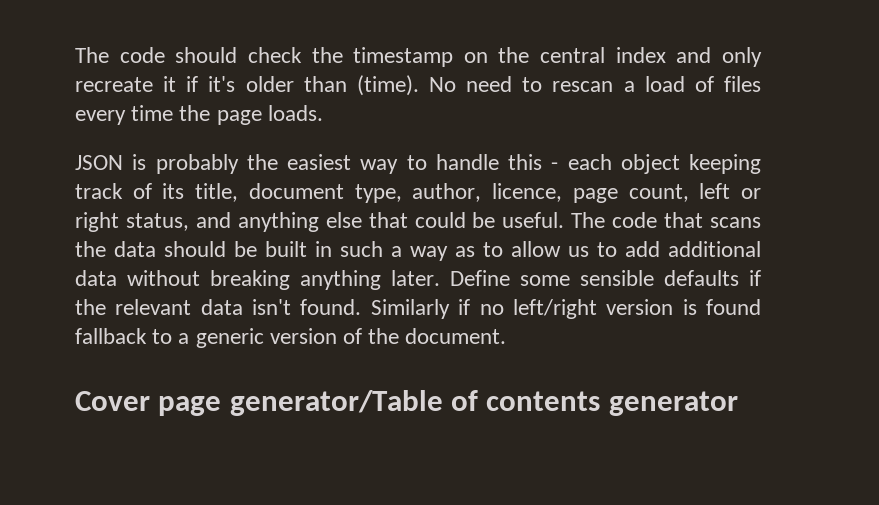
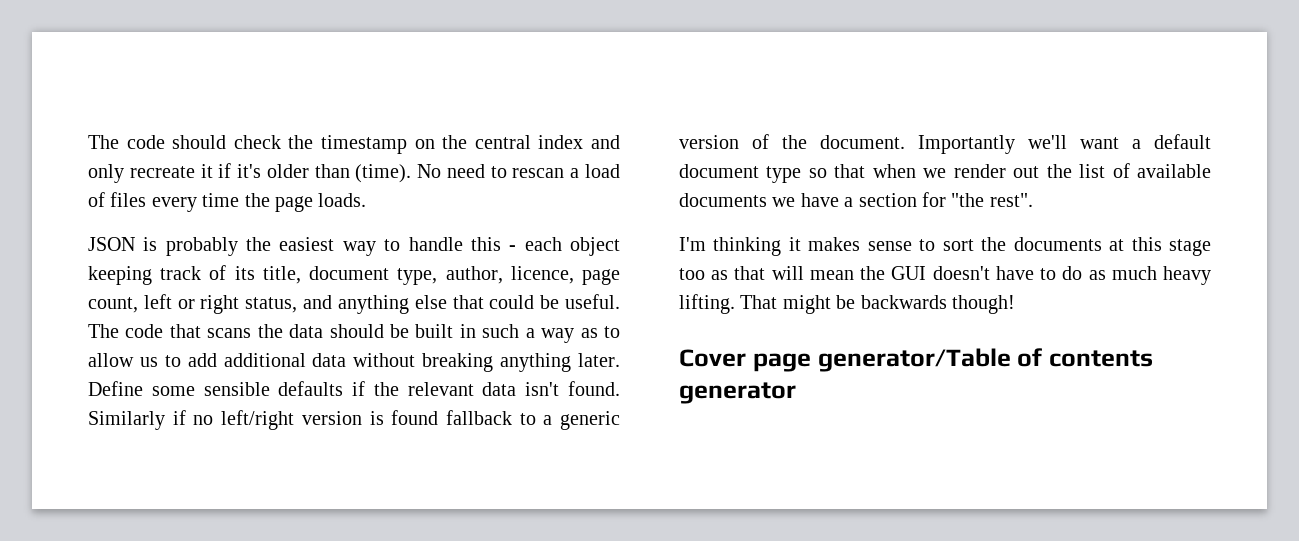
+ Importantly we'll want a default document type so that when we render out the list of available documents we have a section for "the rest".
+ I'm thinking it makes sense to sort the documents at this stage too as that will mean the GUI doesn't have to do as much heavy lifting. That might be backwards though!

